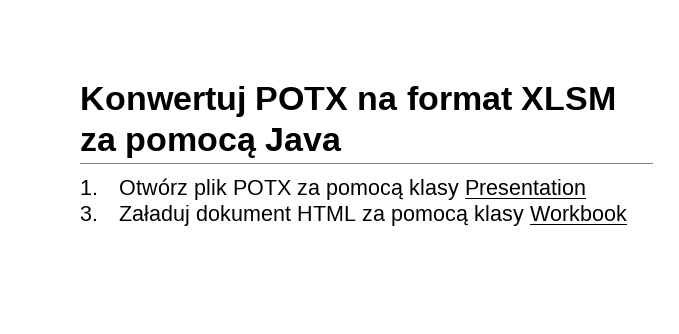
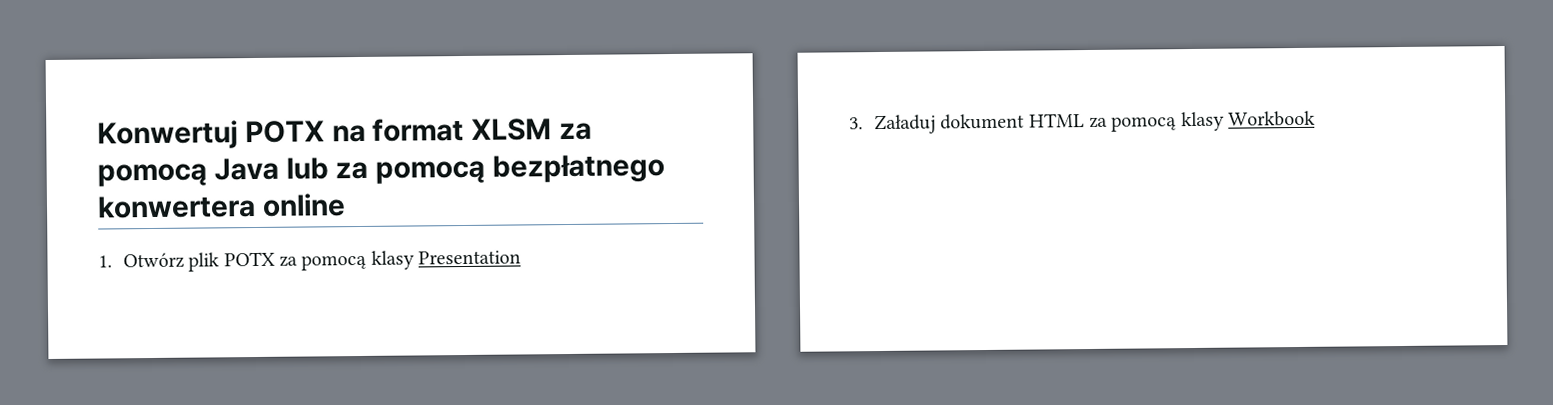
- Konwertuj POTX na format XLSM za pomocą Java
+ Konwertuj POTX na format XLSM za pomocą Java lub za pomocą bezpłatnego konwertera online

